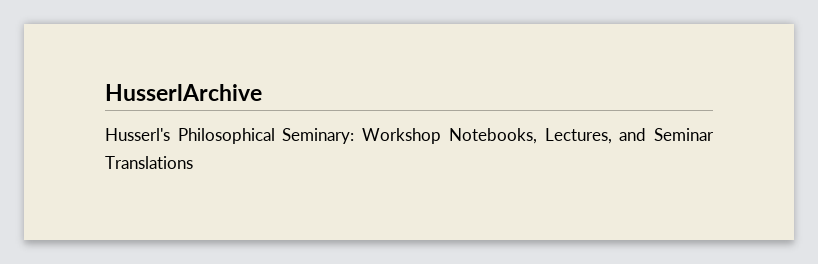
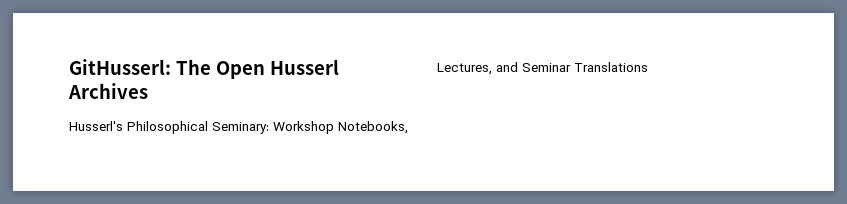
- HusserlArchive
+ GitHusserl: The Open Husserl Archives

